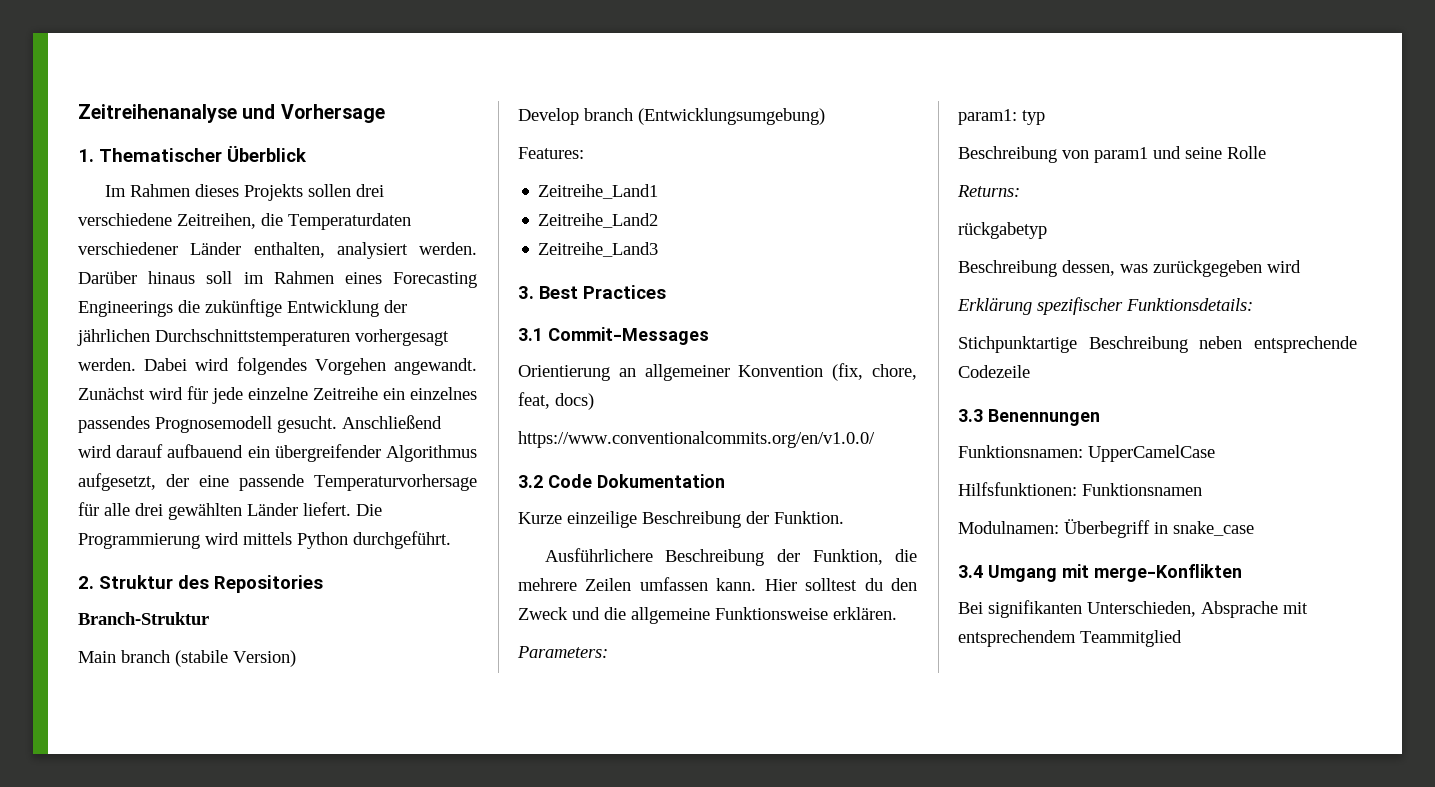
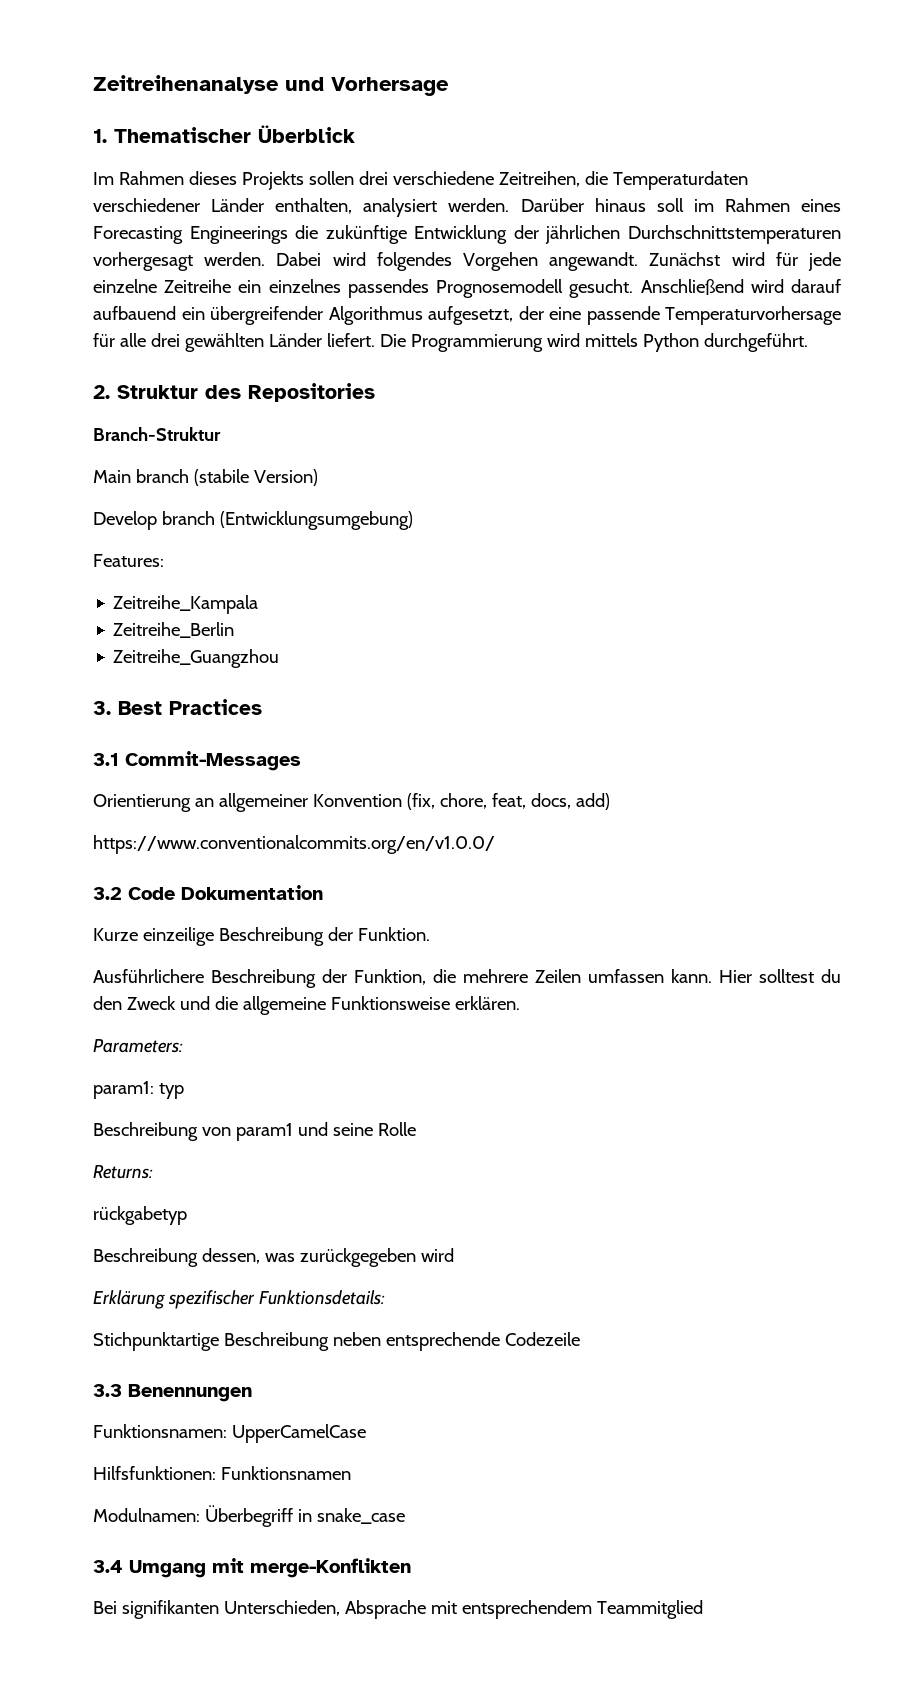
- Zeitreihe_Land1
- Zeitreihe_Land2
- Zeitreihe_Land3
+ Zeitreihe_Kampala
+ Zeitreihe_Berlin
+ Zeitreihe_Guangzhou
- Orientierung an allgemeiner Konvention (fix, chore, feat, docs)
+ Orientierung an allgemeiner Konvention (fix, chore, feat, docs, add)

